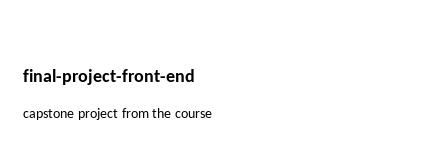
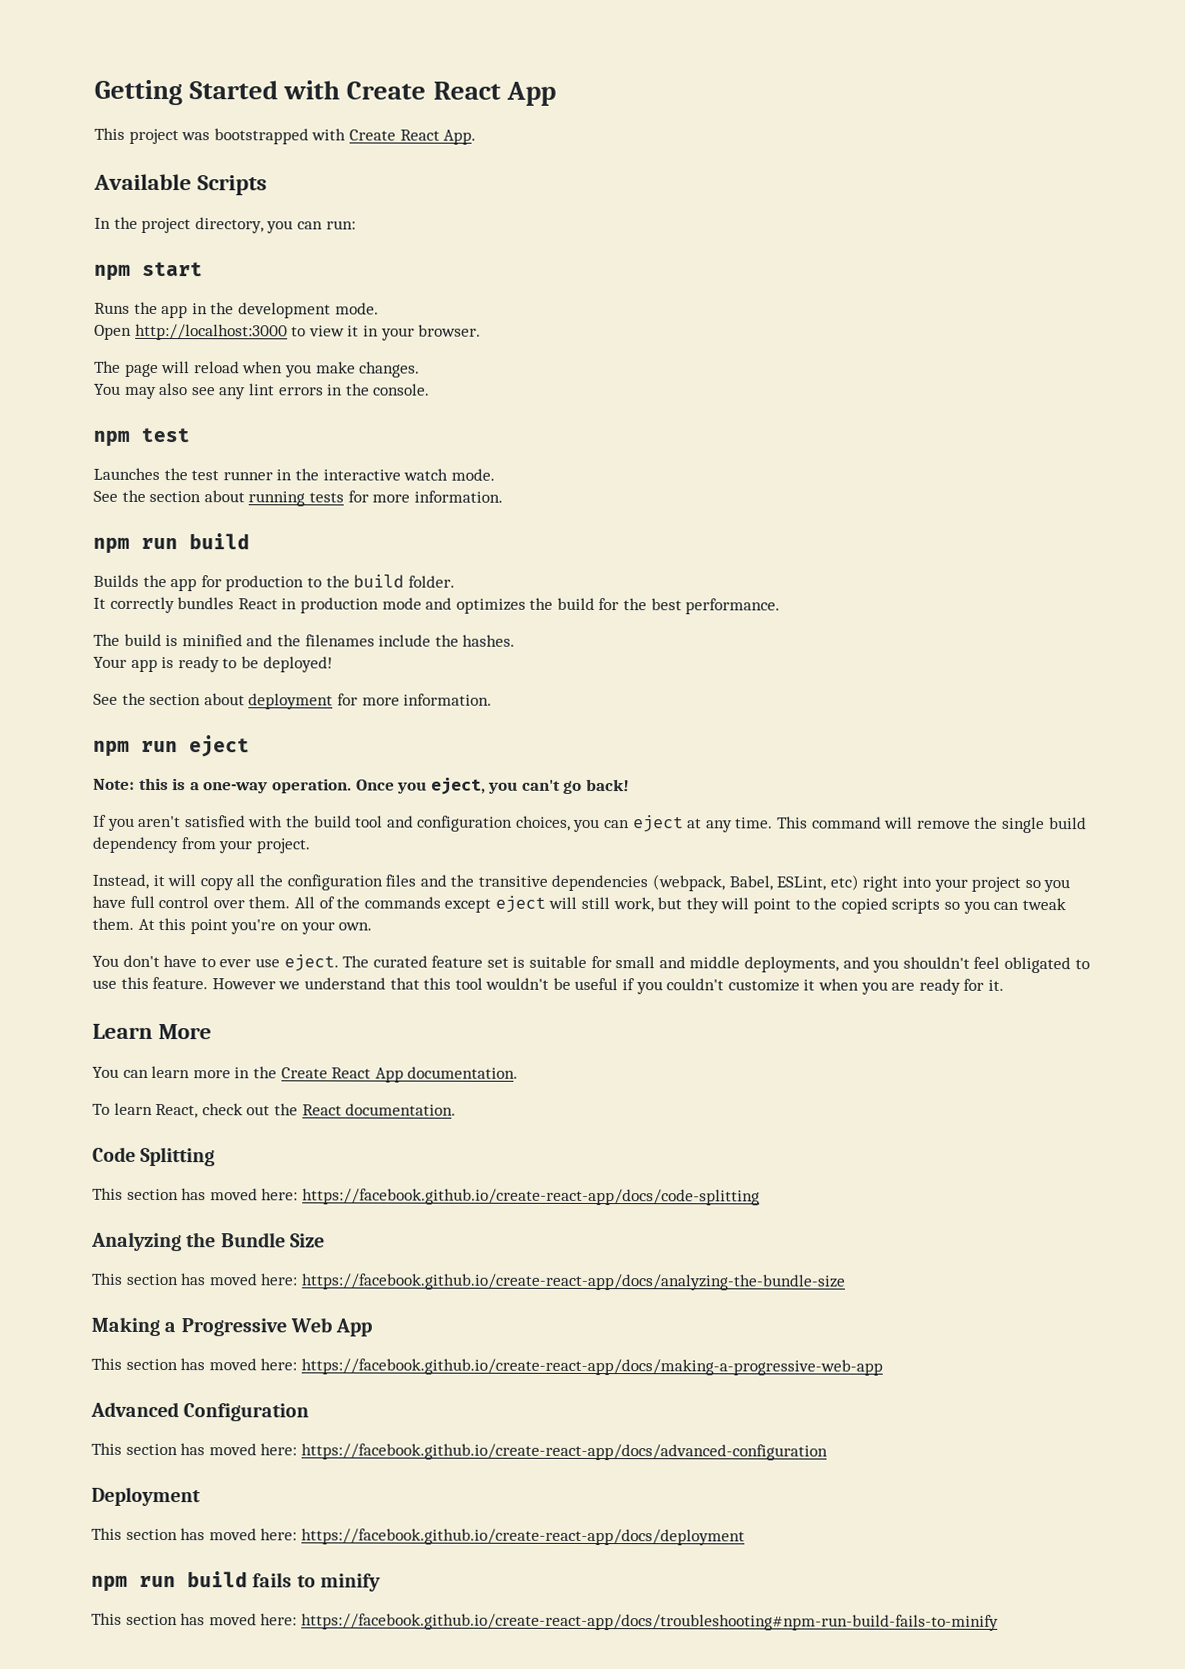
- final-project-front-end
- capstone project from the course
+ Getting Started with Create React App
+ This project was bootstrapped with Create React App.
+ Available Scripts
+ In the project directory, you can run:
+ npm start
+ Runs the app in the development mode.
+ Open http://localhost:3000 to view it in your browser.
+ The page will reload when you make changes.
+ You may also see any lint errors in the console.
+ npm test
+ Launches the test runner in the interactive watch mode.
+ See the section about running tests for more information.
+ npm run build
+ Builds the app for production to the build folder.
+ It correctly bundles React in production mode and optimizes the build for the best performance.
+ The build is minified and the filenames include the hashes.
+ Your app is ready to be deployed!
+ See the section about deployment for more information.
+ npm run eject
+ Note: this is a one-way operation. Once you eject, you can't go back!
+ If you aren't satisfied with the build tool and configuration choices, you can eject at any time. This command will remove the single build dependency from your project.
+ Instead, it will copy all the configuration files and the transitive dependencies (webpack, Babel, ESLint, etc) right into your project so you have full control over them. All of the commands except eject will still work, but they will point to the copied scripts so you can tweak them. At this point you're on your own.
+ You don't have to ever use eject. The curated feature set is suitable for small and middle deployments, and you shouldn't feel obligated to use this feature. However we understand that this tool wouldn't be useful if you couldn't customize it when you are ready for it.
+ Learn More
+ You can learn more in the Create React App documentation.
+ To learn React, check out the React documentation.
+ Code Splitting
+ This section has moved here: https://facebook.github.io/create-react-app/docs/code-splitting
+ Analyzing the Bundle Size
+ This section has moved here: https://facebook.github.io/create-react-app/docs/analyzing-the-bundle-size
+ Making a Progressive Web App
+ This section has moved here: https://facebook.github.io/create-react-app/docs/making-a-progressive-web-app
+ Advanced Configuration
+ This section has moved here: https://facebook.github.io/create-react-app/docs/advanced-configuration
+ Deployment
+ This section has moved here: https://facebook.github.io/create-react-app/docs/deployment
+ npm run build fails to minify
+ This section has moved here: https://facebook.github.io/create-react-app/docs/troubleshooting#npm-run-build-fails-to-minify

